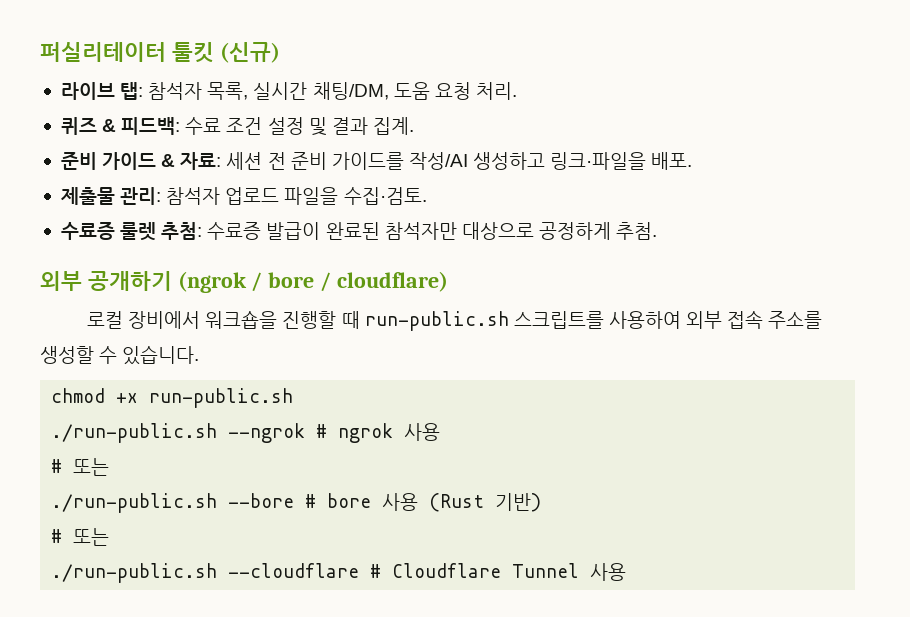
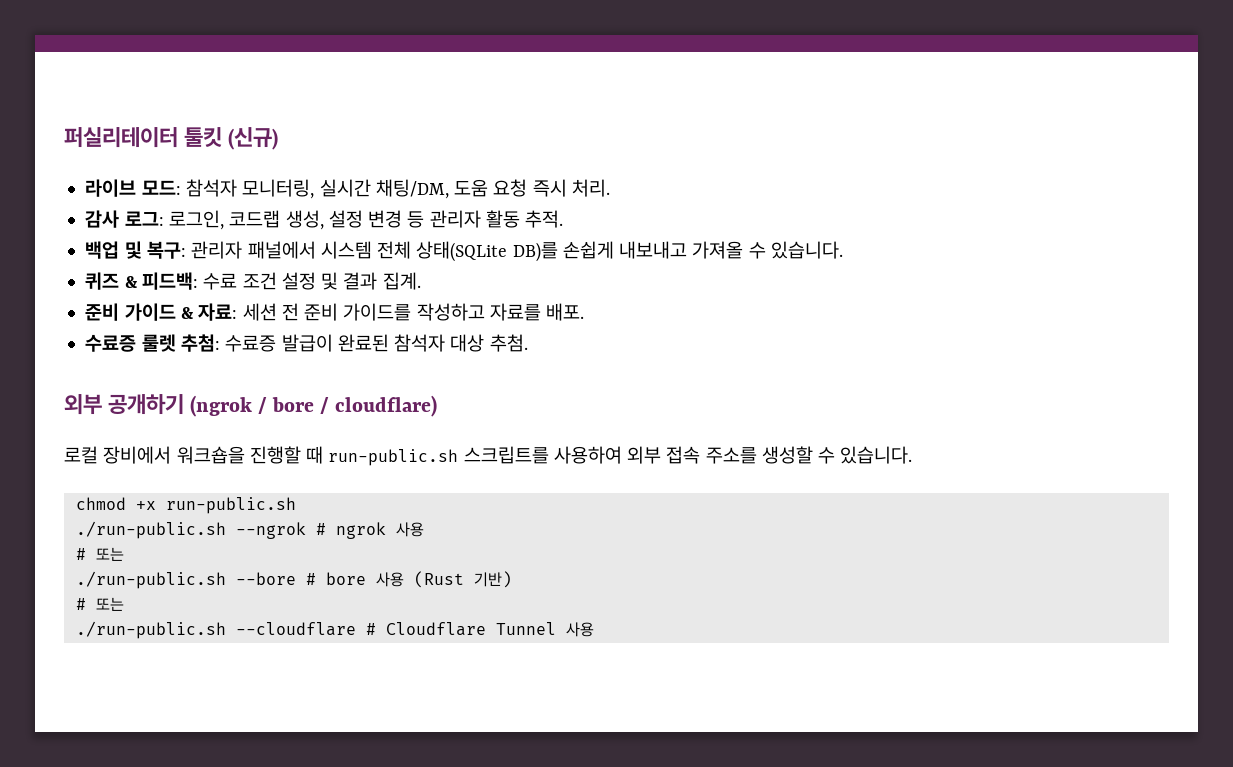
- 라이브 탭: 참석자 목록, 실시간 채팅/DM, 도움 요청 처리.
+ 라이브 모드: 참석자 모니터링, 실시간 채팅/DM, 도움 요청 즉시 처리.
+ 감사 로그: 로그인, 코드랩 생성, 설정 변경 등 관리자 활동 추적.
+ 백업 및 복구: 관리자 패널에서 시스템 전체 상태(SQLite DB)를 손쉽게 내보내고 가져올 수 있습니다.
- 준비 가이드 & 자료: 세션 전 준비 가이드를 작성/AI 생성하고 링크·파일을 배포.
- 제출물 관리: 참석자 업로드 파일을 수집·검토.
+ 준비 가이드 & 자료: 세션 전 준비 가이드를 작성하고 자료를 배포.
- 수료증 룰렛 추첨: 수료증 발급이 완료된 참석자만 대상으로 공정하게 추첨.
+ 수료증 룰렛 추첨: 수료증 발급이 완료된 참석자 대상 추첨.

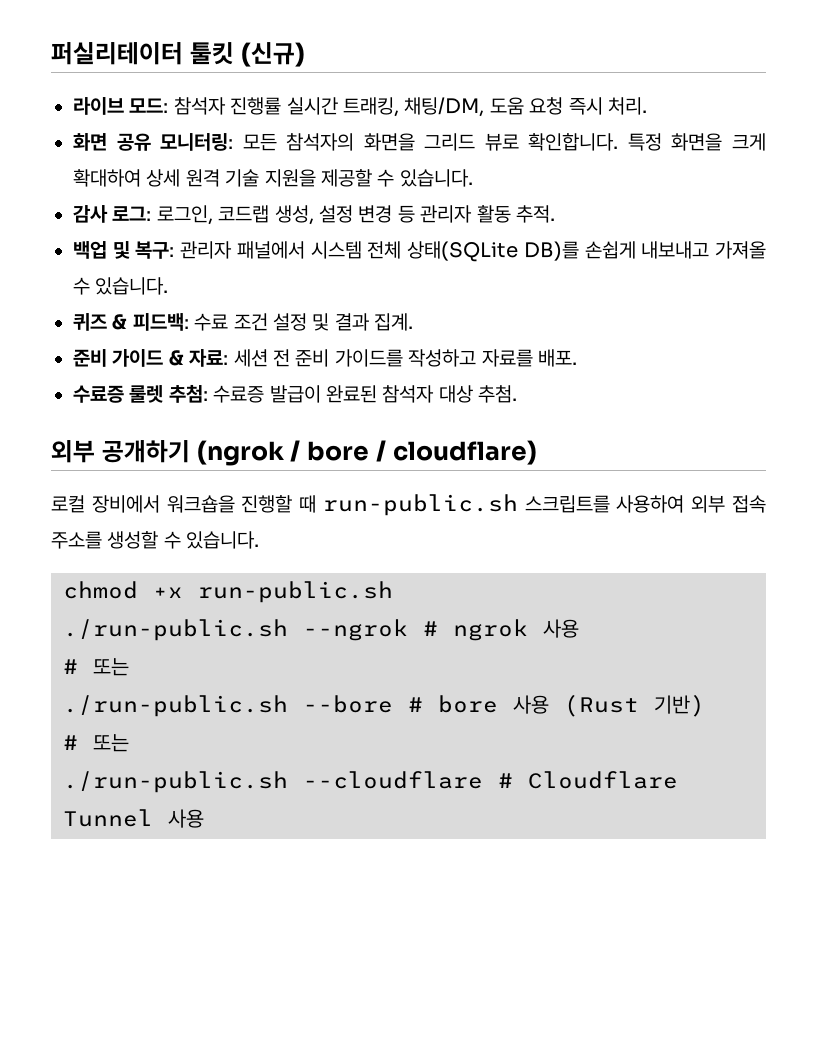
- 라이브 모드: 참석자 모니터링, 실시간 채팅/DM, 도움 요청 즉시 처리.
+ 라이브 모드: 참석자 진행률 실시간 트래킹, 채팅/DM, 도움 요청 즉시 처리.
+ 화면 공유 모니터링: 모든 참석자의 화면을 그리드 뷰로 확인합니다. 특정 화면을 크게 확대하여 상세 원격 기술 지원을 제공할 수 있습니다.

